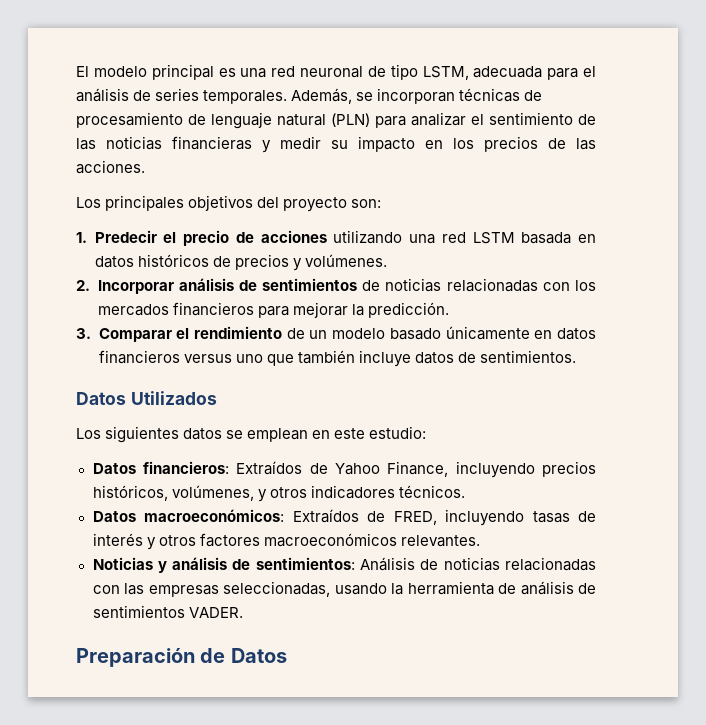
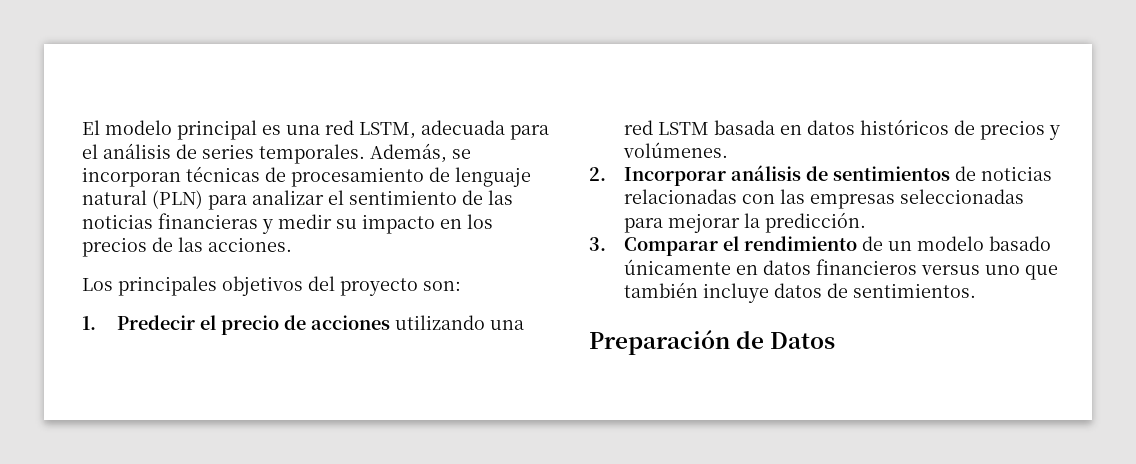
- El modelo principal es una red neuronal de tipo LSTM, adecuada para el análisis de series temporales.
+ El modelo principal es una red LSTM, adecuada para el análisis de series temporales.
- 2. Incorporar análisis de sentimientos de noticias relacionadas con los mercados financieros para mejorar la predicción.
+ 2. Incorporar análisis de sentimientos de noticias relacionadas con las empresas seleccionadas para mejorar la predicción.
- Datos Utilizados
- Los siguientes datos se emplean en este estudio:
- Datos financieros: Extraídos de Yahoo Finance, incluyendo precios históricos, volúmenes, y otros indicadores técnicos.
- Datos macroeconómicos: Extraídos de FRED, incluyendo tasas de interés y otros factores macroeconómicos relevantes.
- Noticias y análisis de sentimientos: Análisis de noticias relacionadas con las empresas seleccionadas, usando la herramienta de análisis de sentimientos VADER.

